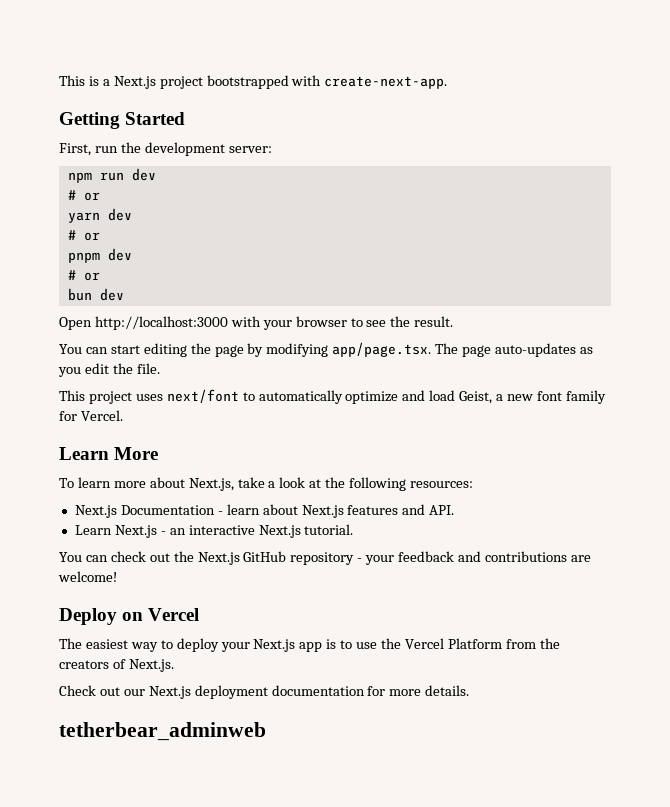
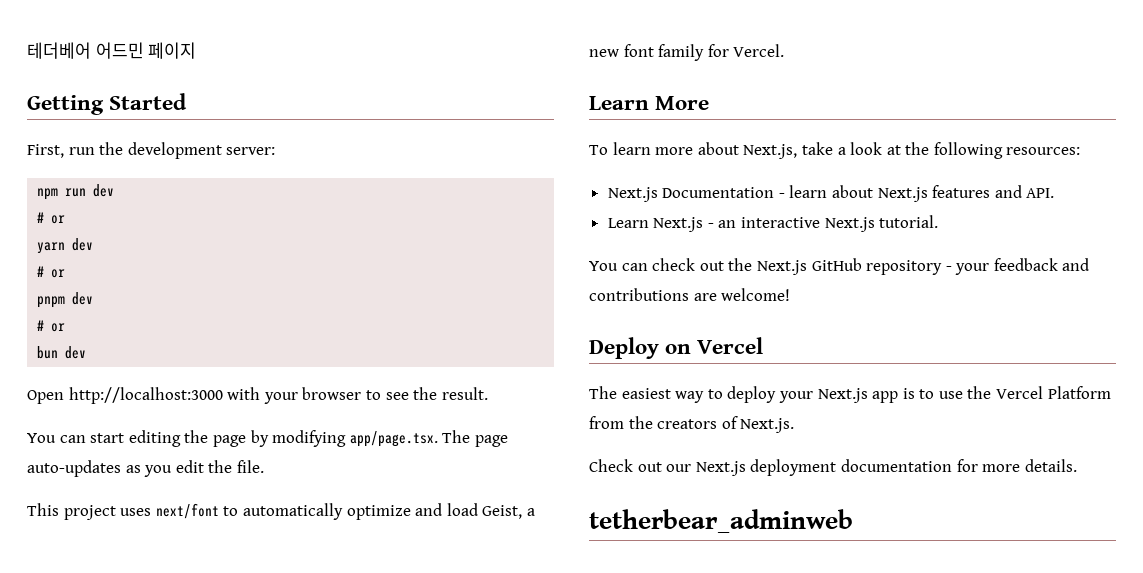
- This is a Next.js project bootstrapped with create-next-app.
+ 테더베어 어드민 페이지

